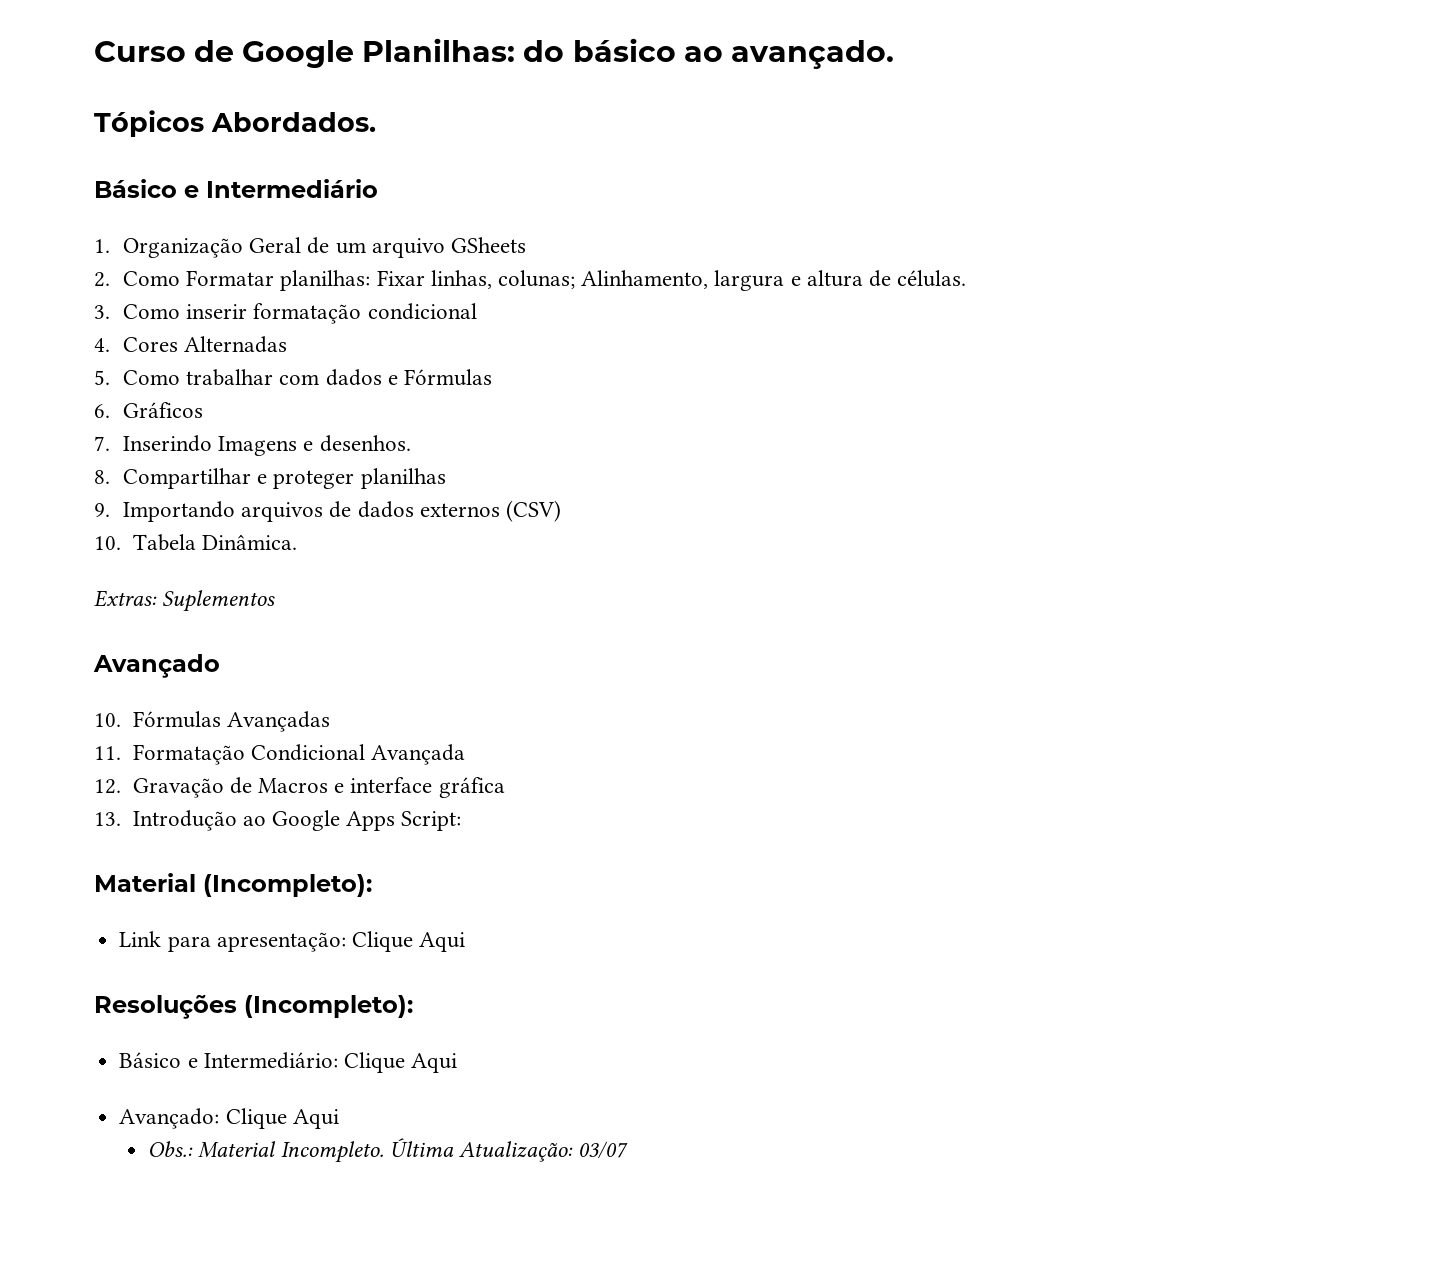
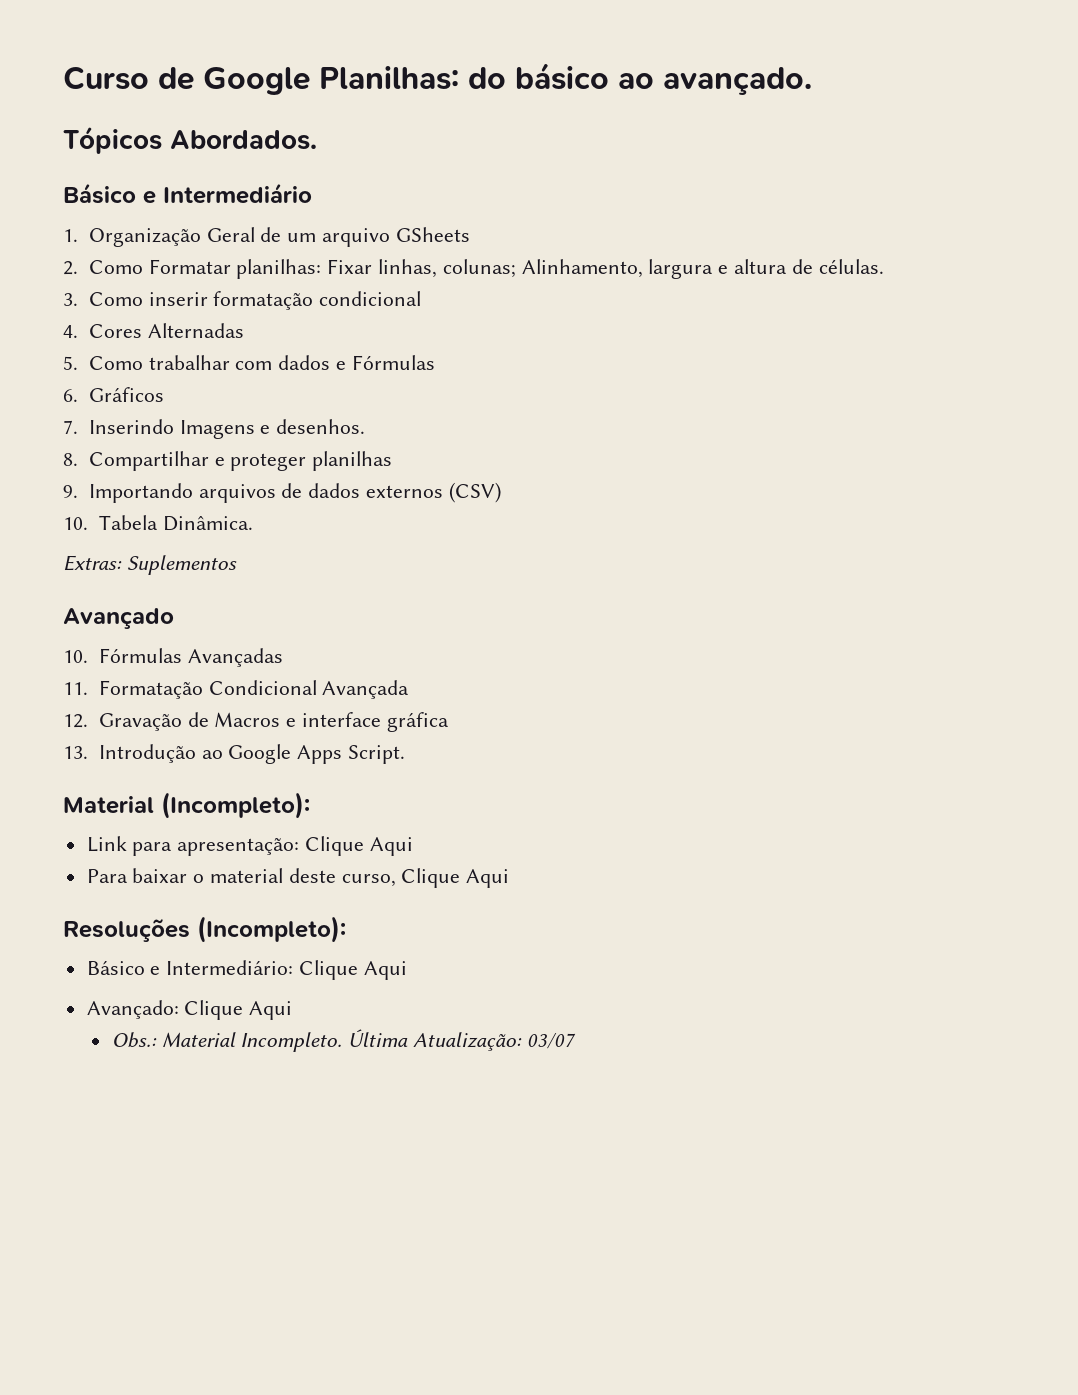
- 13. Introdução ao Google Apps Script:
+ 13. Introdução ao Google Apps Script.
+ Para baixar o material deste curso, Clique Aqui

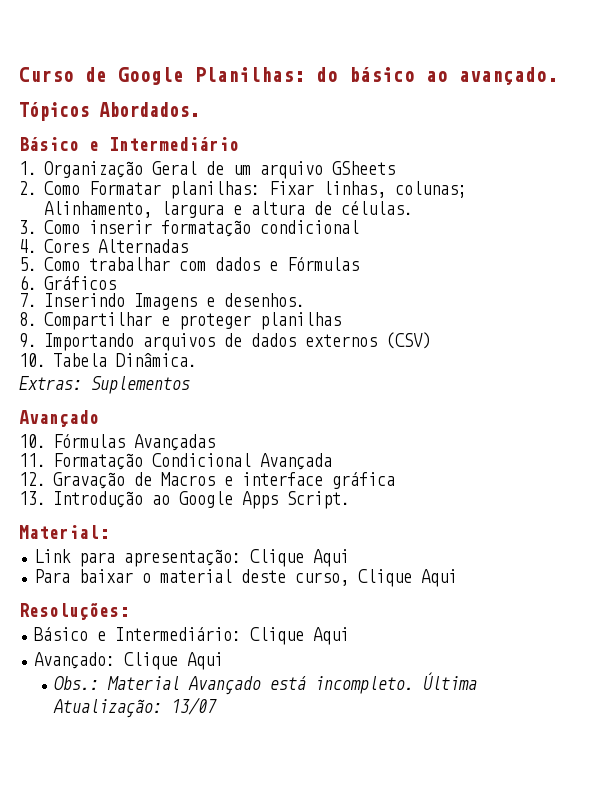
- Material (Incompleto):
+ Material:
- Resoluções (Incompleto):
+ Resoluções:
- Obs.: Material Incompleto.
+ Obs.: Material Avançado está incompleto.
- Última Atualização: 03/07
+ Última Atualização: 13/07

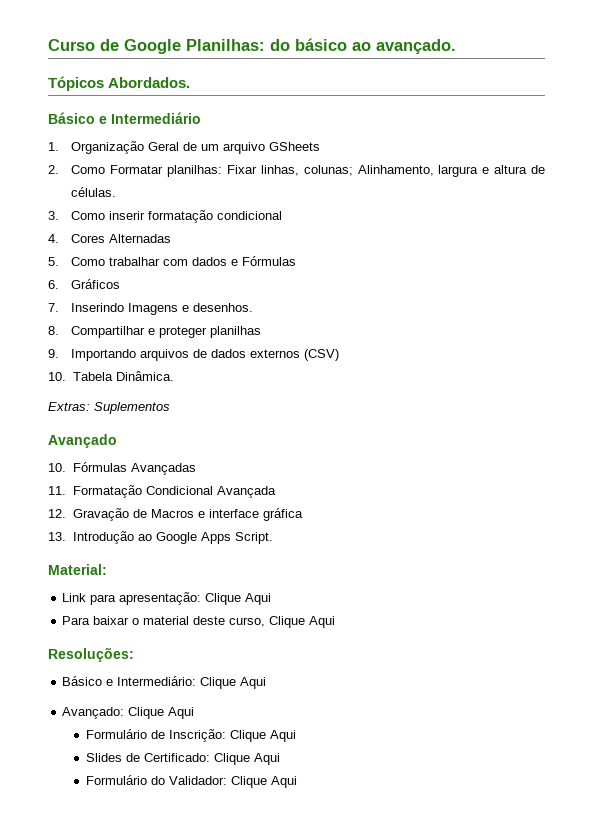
- Obs.: Material Avançado está incompleto. Última Atualização: 13/07
+ Formulário de Inscrição: Clique Aqui
+ Slides de Certificado: Clique Aqui
+ Formulário do Validador: Clique Aqui

